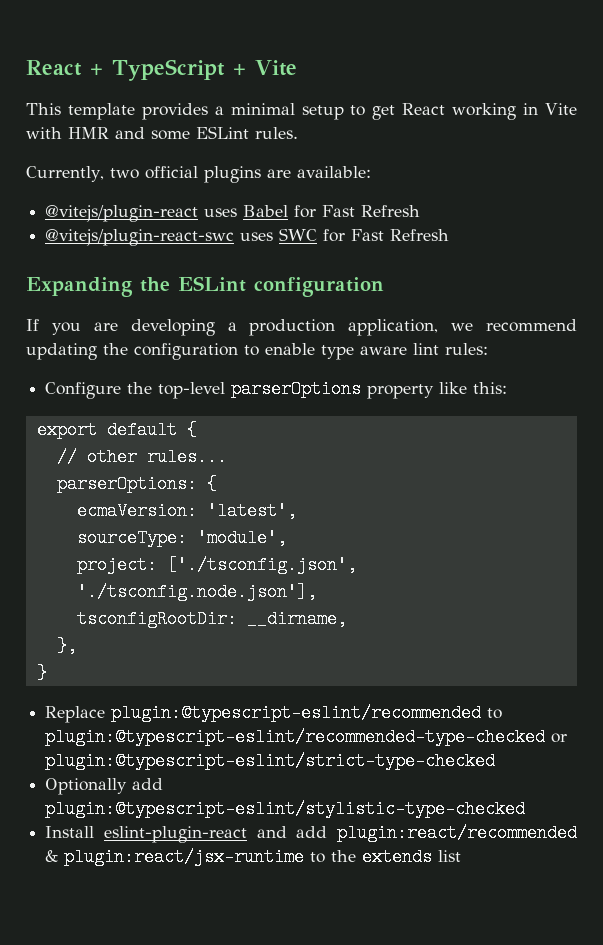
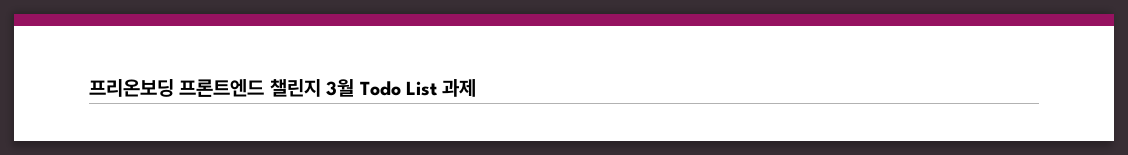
- React + TypeScript + Vite
- This template provides a minimal setup to get React working in Vite with HMR and some ESLint rules.
- Currently, two official plugins are available:
- @vitejs/plugin-react uses Babel for Fast Refresh
- @vitejs/plugin-react-swc uses SWC for Fast Refresh
- Expanding the ESLint configuration
- If you are developing a production application, we recommend updating the configuration to enable type aware lint rules:
- Configure the top-level parserOptions property like this:
- export default {
- // other rules...
- parserOptions: {
- ecmaVersion: 'latest',
- sourceType: 'module',
- project: ['./tsconfig.json', './tsconfig.node.json'],
- tsconfigRootDir: __dirname,
- },
- }
- Replace plugin:@typescript-eslint/recommended to plugin:@typescript-eslint/recommended-type-checked or plugin:@typescript-eslint/strict-type-checked
- Optionally add plugin:@typescript-eslint/stylistic-type-checked
- Install eslint-plugin-react and add plugin:react/recommended & plugin:react/jsx-runtime to the extends list
+ 프리온보딩 프론트엔드 챌린지 3월 Todo List 과제

